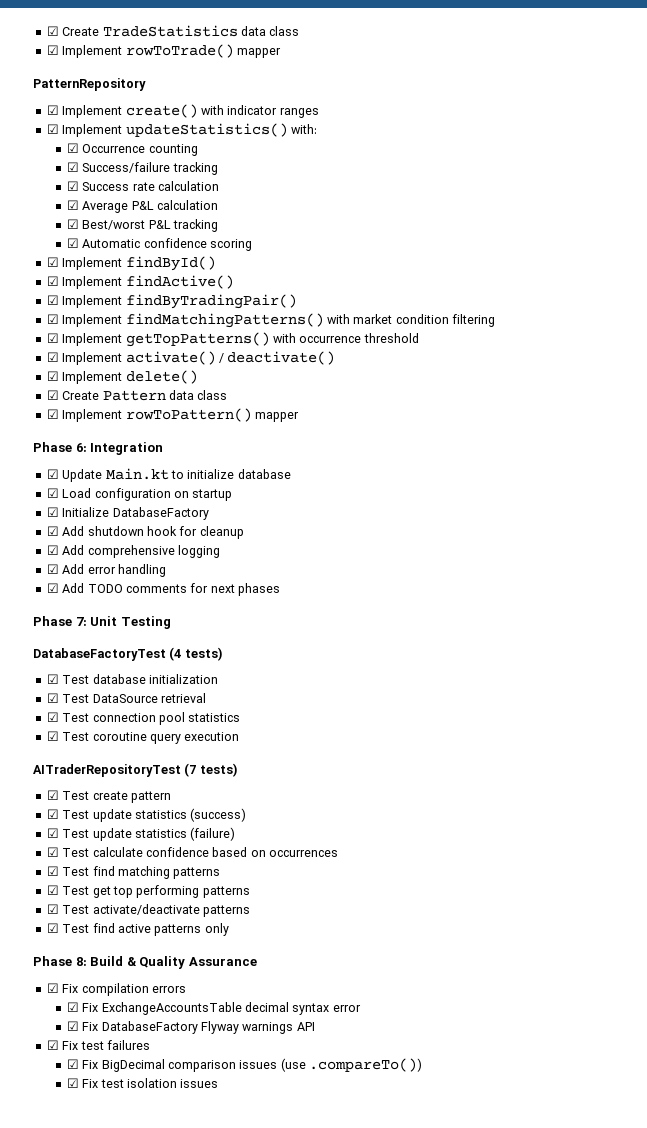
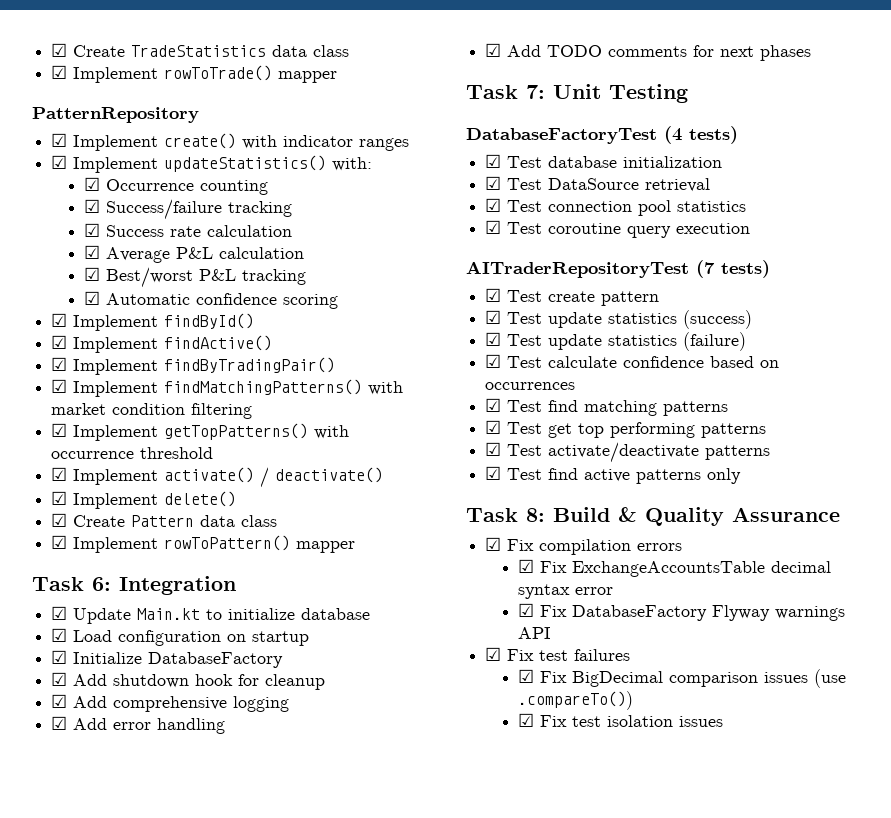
- Phase 6: Integration
+ Task 6: Integration
- Phase 7: Unit Testing
+ Task 7: Unit Testing
- Phase 8: Build & Quality Assurance
+ Task 8: Build & Quality Assurance

